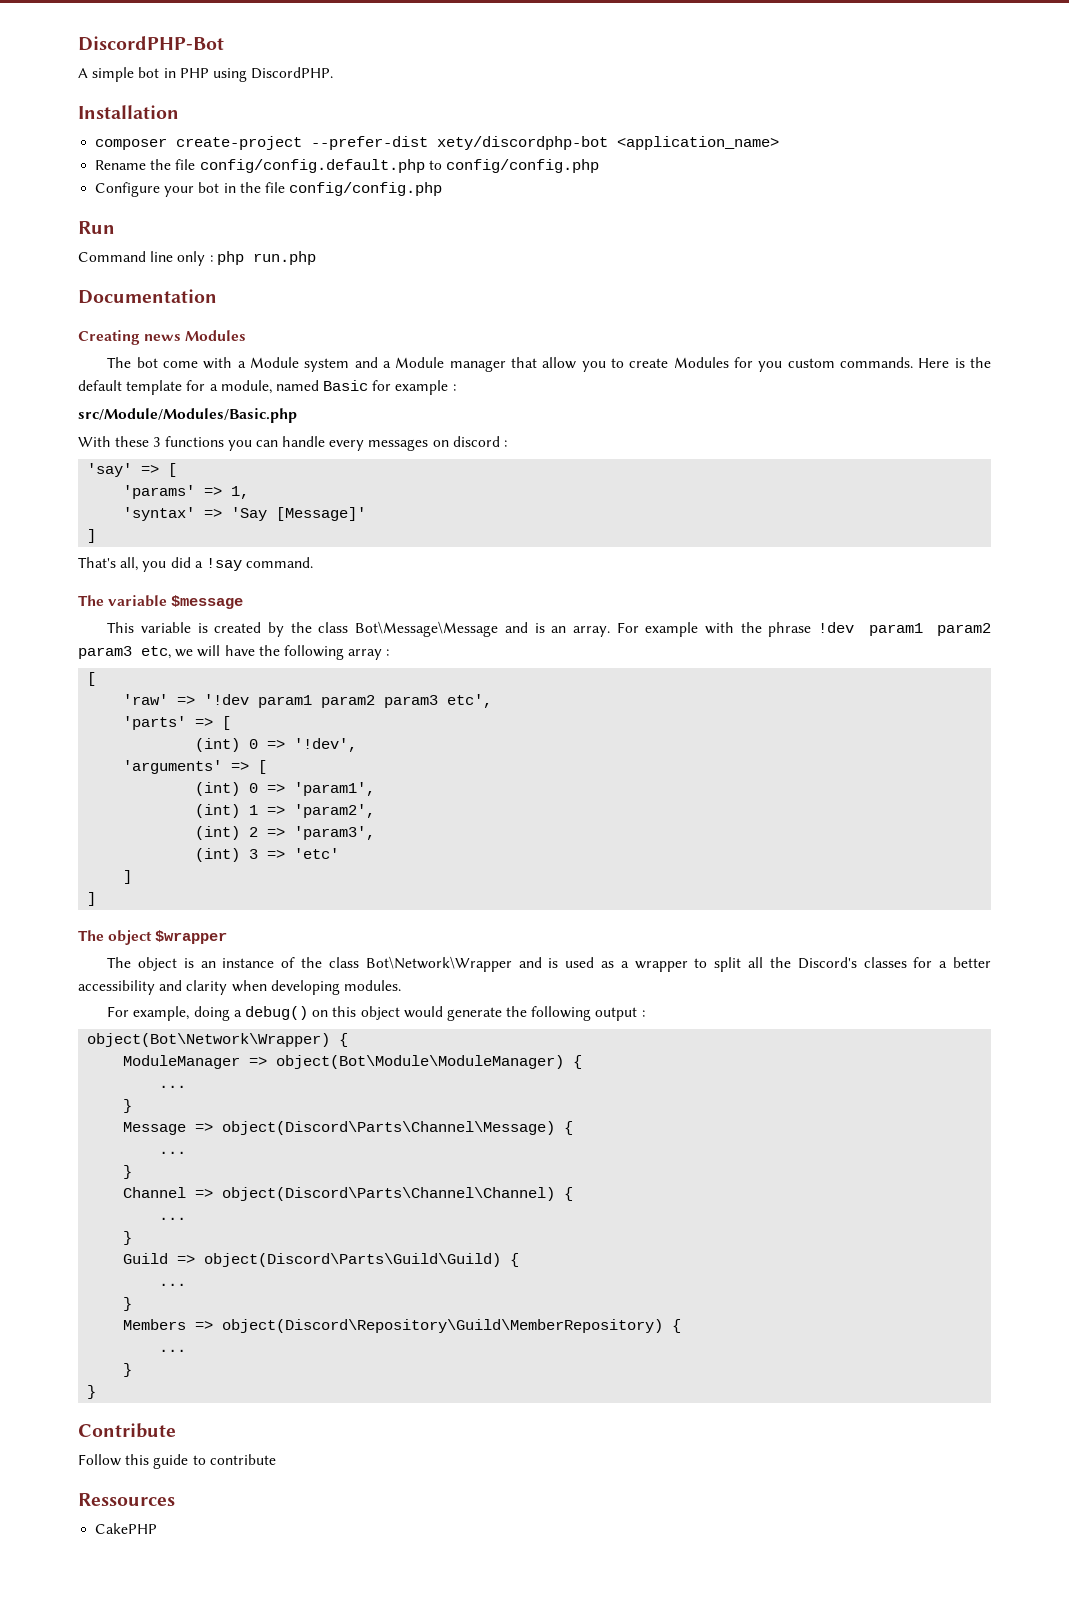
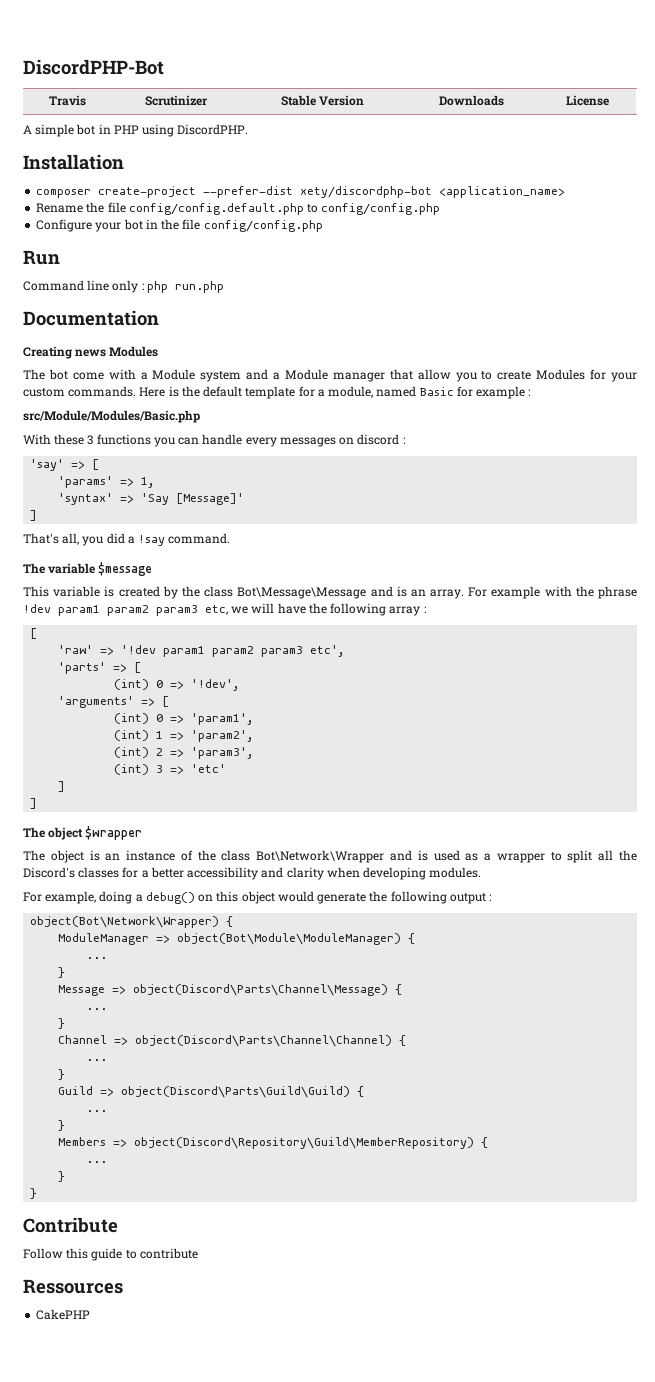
+ Travis | Scrutinizer | Stable Version | Downloads | License
- The bot come with a Module system and a Module manager that allow you to create Modules for you custom commands.
+ The bot come with a Module system and a Module manager that allow you to create Modules for your custom commands.

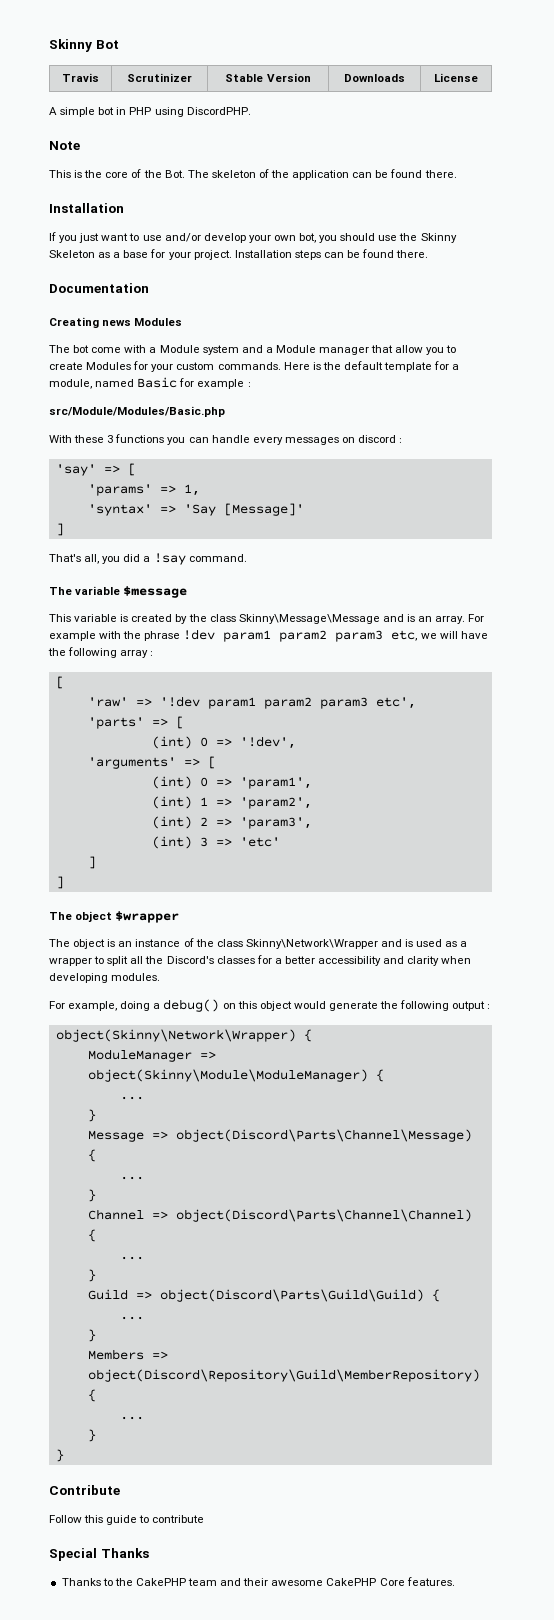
- DiscordPHP-Bot
+ Skinny Bot
+ Note
+ This is the core of the Bot. The skeleton of the application can be found there.
  Installation
- composer create-project --prefer-dist xety/discordphp-bot <application_name>
- Rename the file config/config.default.php to config/config.php
- Configure your bot in the file config/config.php
- Run
- Command line only : php run.php
+ If you just want to use and/or develop your own bot, you should use the Skinny Skeleton as a base for your project. Installation steps can be found there.
- This variable is created by the class Bot\Message\Message and is an array.
+ This variable is created by the class Skinny\Message\Message and is an array.
- The object is an instance of the class Bot\Network\Wrapper and is used as a wrapper to split all the Discord's classes for a better accessibility and clarity when developing modules.
+ The object is an instance of the class Skinny\Network\Wrapper and is used as a wrapper to split all the Discord's classes for a better accessibility and clarity when developing modules.
- object(Bot\Network\Wrapper) {
+ object(Skinny\Network\Wrapper) {
- ModuleManager => object(Bot\Module\ModuleManager) {
+ ModuleManager => object(Skinny\Module\ModuleManager) {
- Ressources
- CakePHP
+ Special Thanks
+ Thanks to the CakePHP team and their awesome CakePHP Core features.

